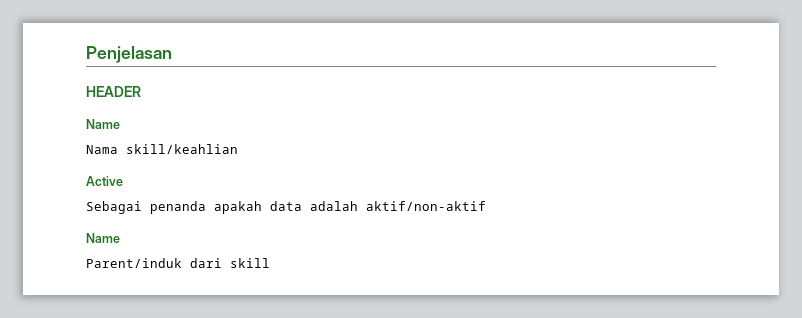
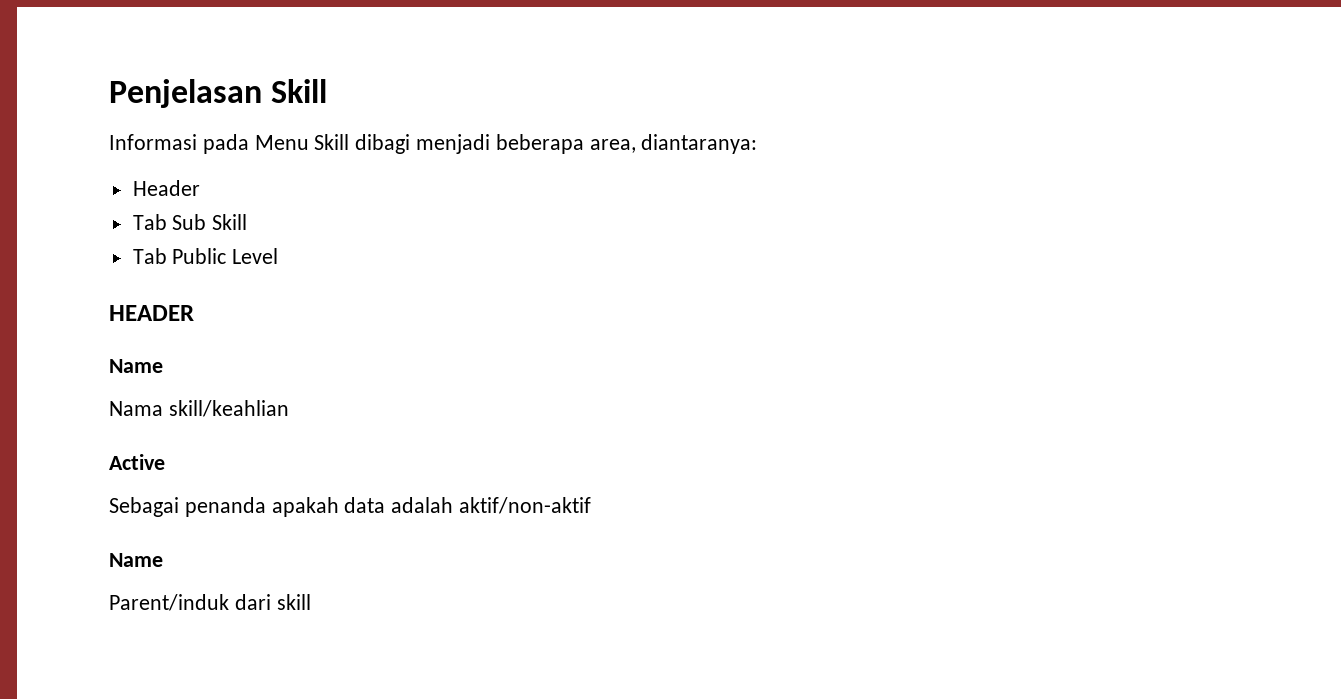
- Penjelasan
+ Penjelasan Skill
+ Informasi pada Menu Skill dibagi menjadi beberapa area, diantaranya:
+ Header
+ Tab Sub Skill
+ Tab Public Level

